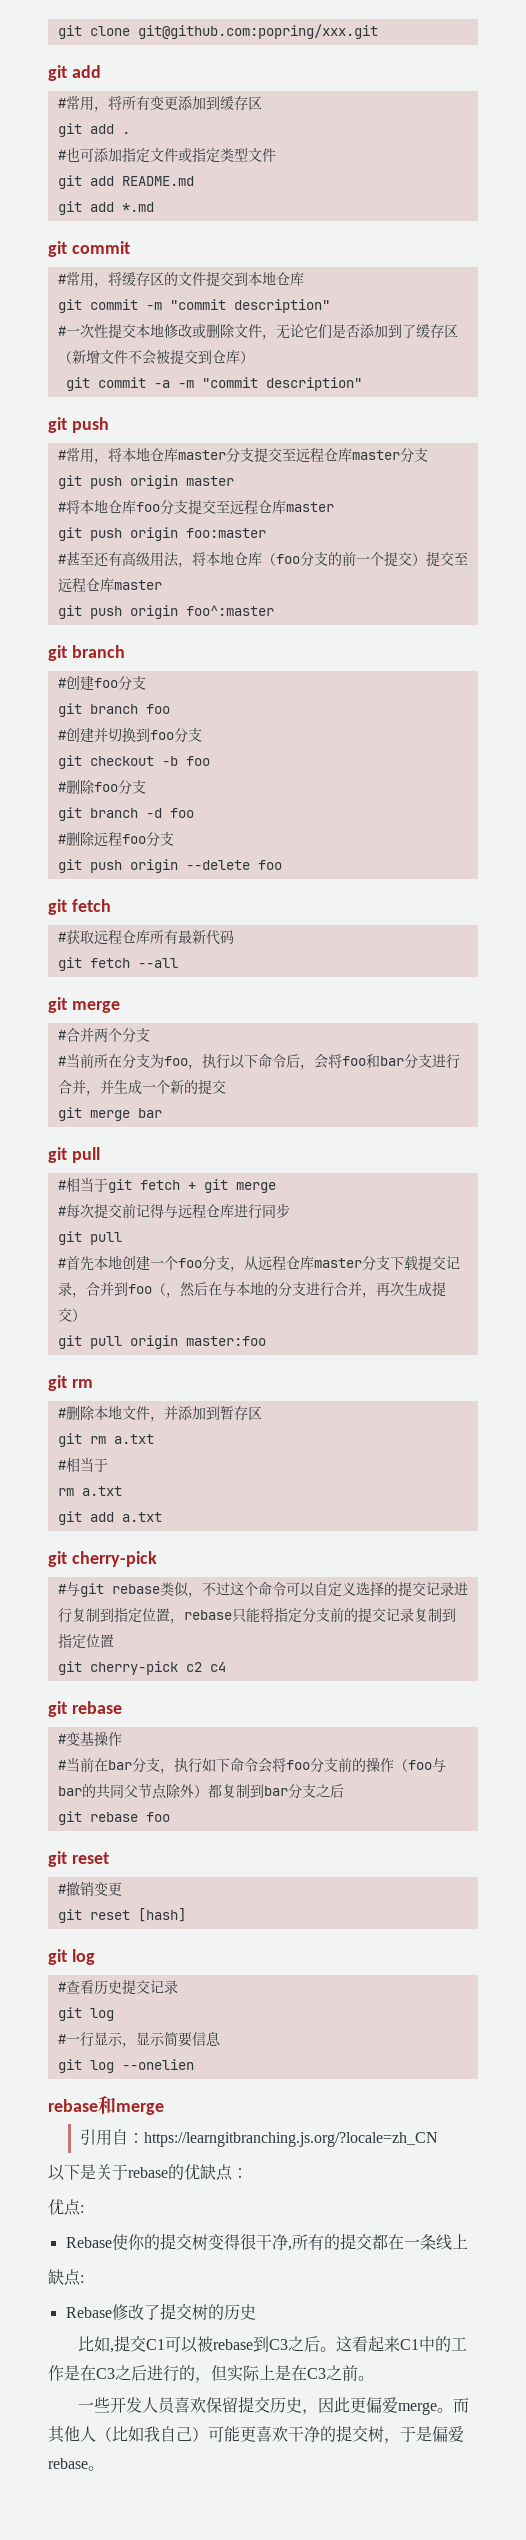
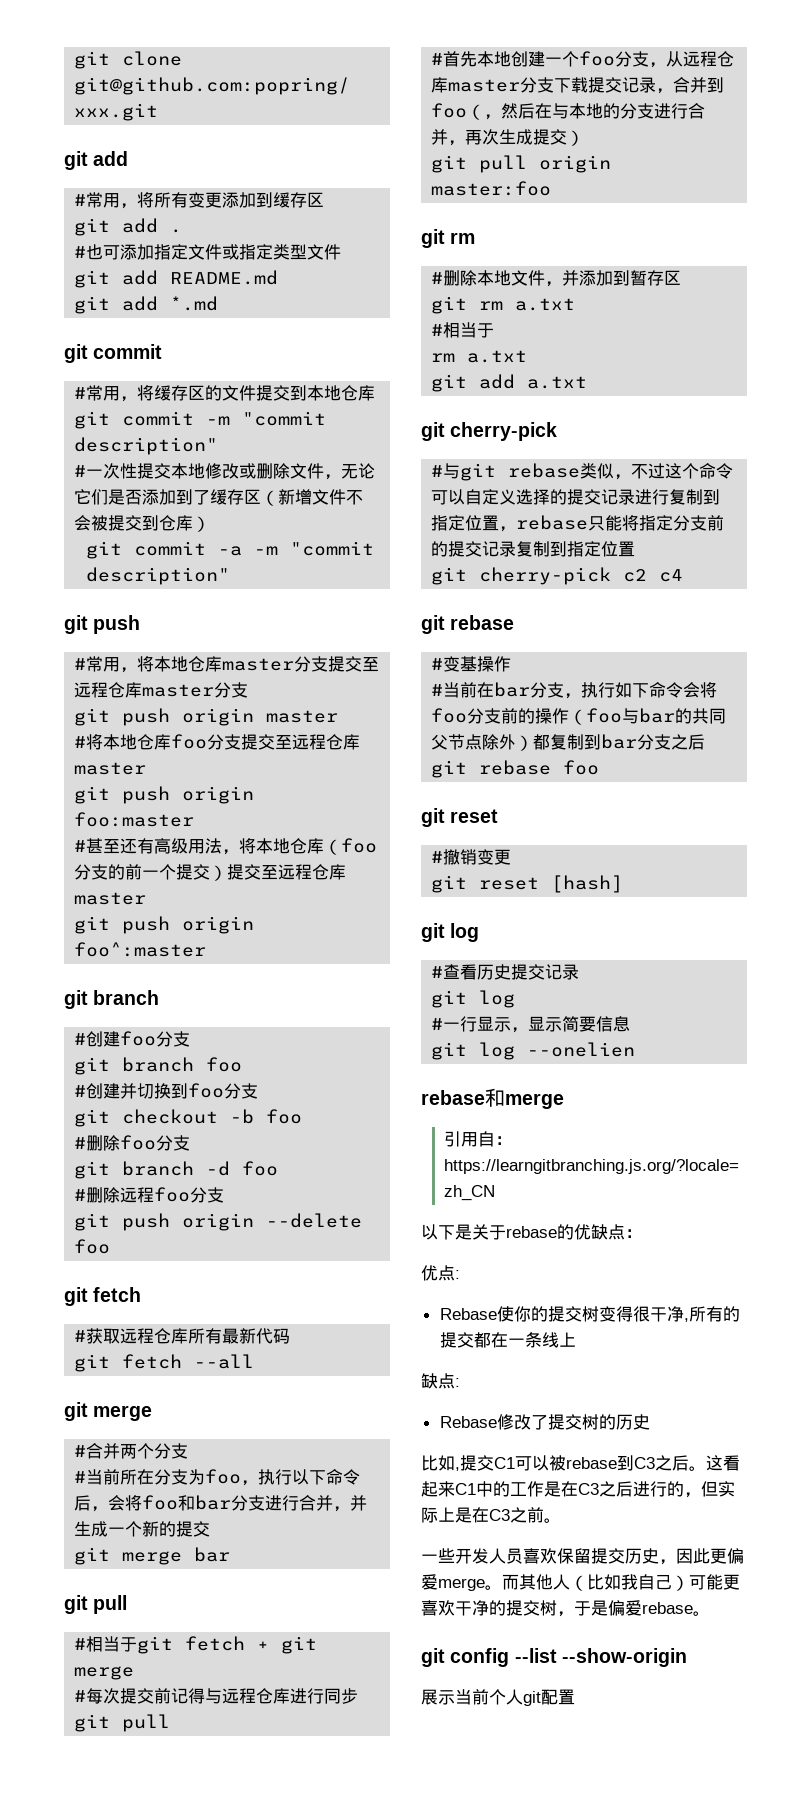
+ git config --list --show-origin
+ 展示当前个人git配置

